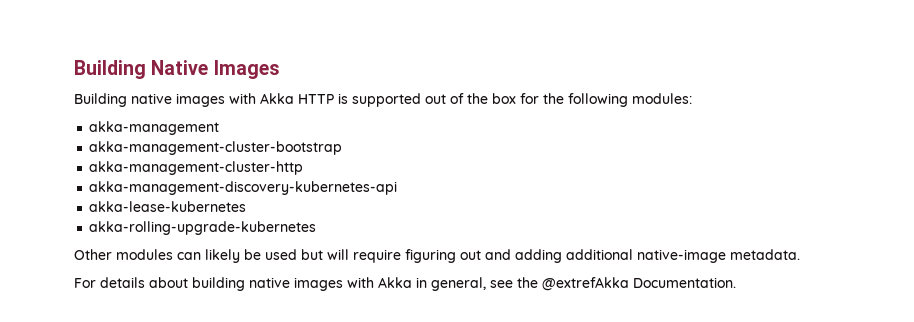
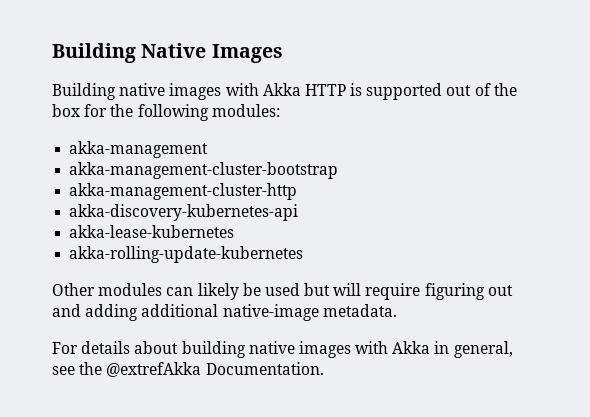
- akka-management-discovery-kubernetes-api
+ akka-discovery-kubernetes-api
- akka-rolling-upgrade-kubernetes
+ akka-rolling-update-kubernetes

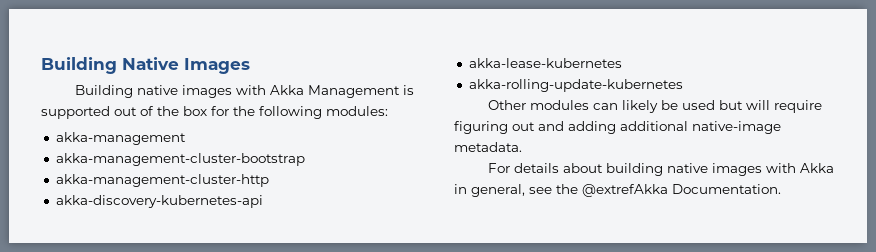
- Building native images with Akka HTTP is supported out of the box for the following modules:
+ Building native images with Akka Management is supported out of the box for the following modules:

